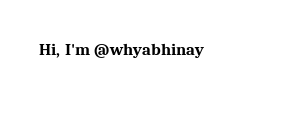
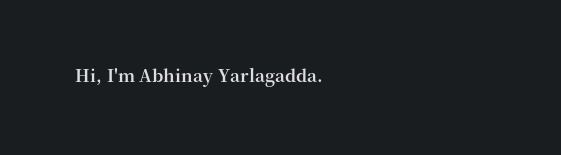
- Hi, I'm @whyabhinay
+ Hi, I'm Abhinay Yarlagadda.

